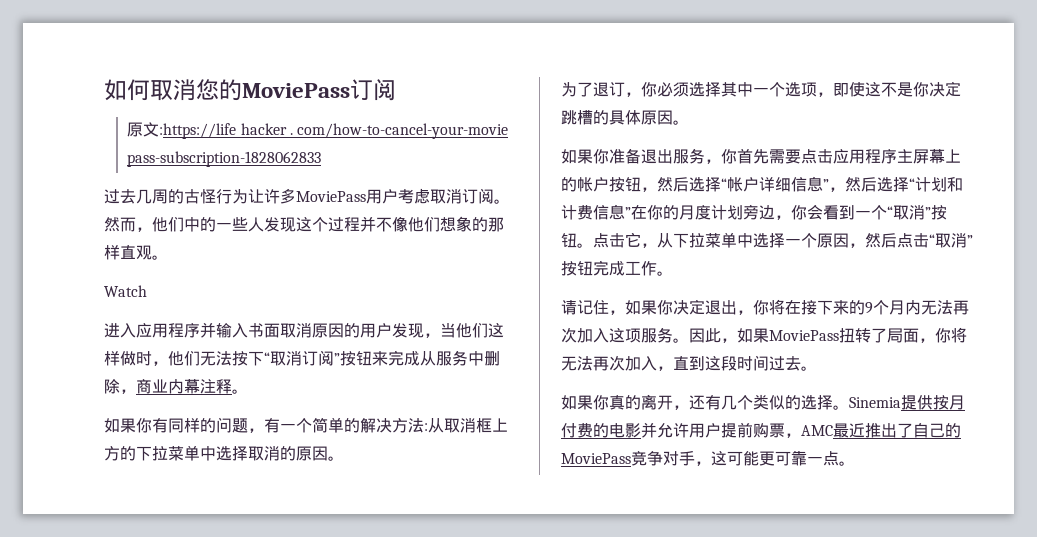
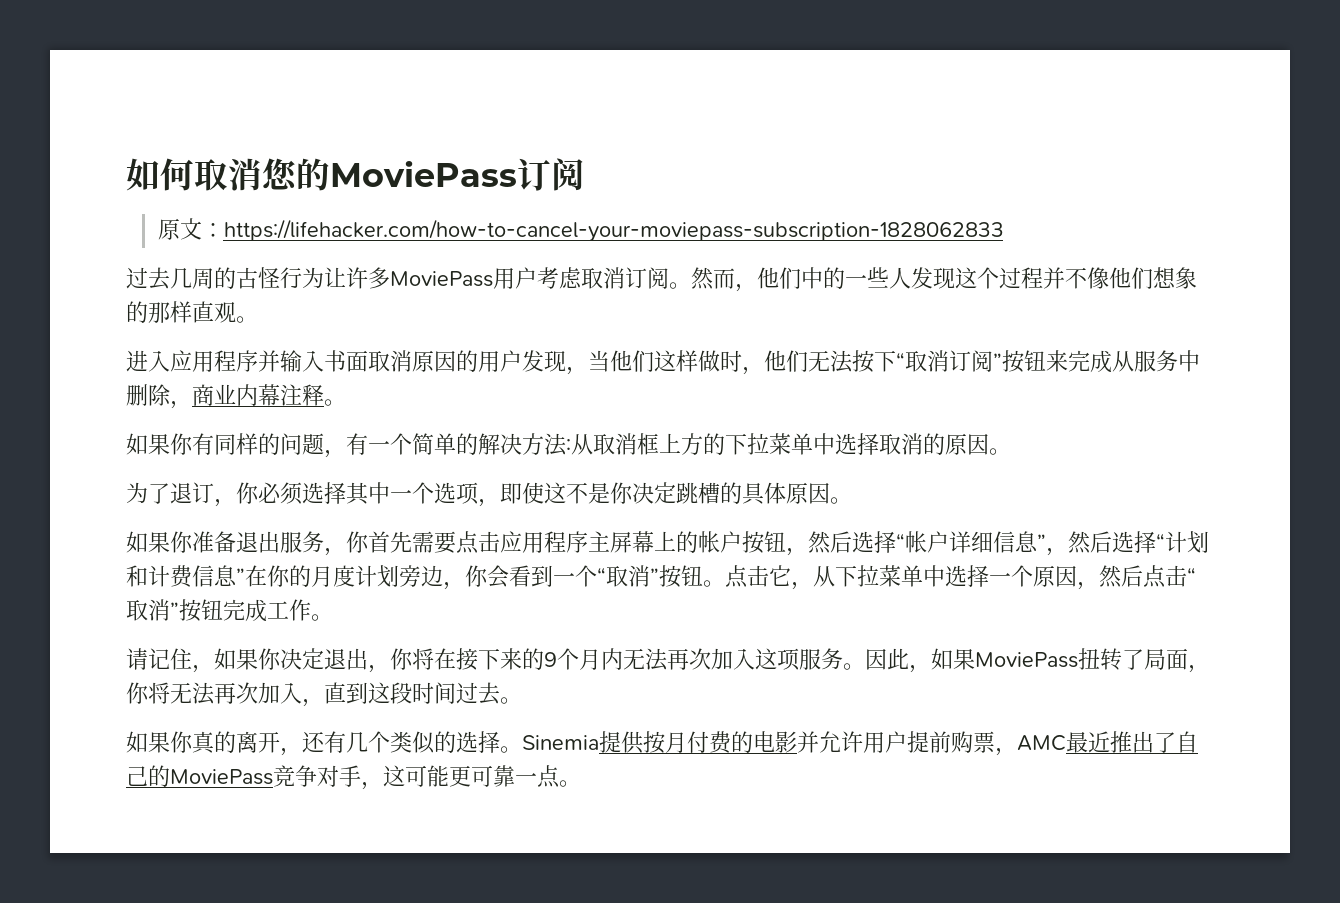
- 原文:https://life hacker . com/how-to-cancel-your-movie pass-subscription-1828062833
+ 原文：https://lifehacker.com/how-to-cancel-your-moviepass-subscription-1828062833
- Watch

